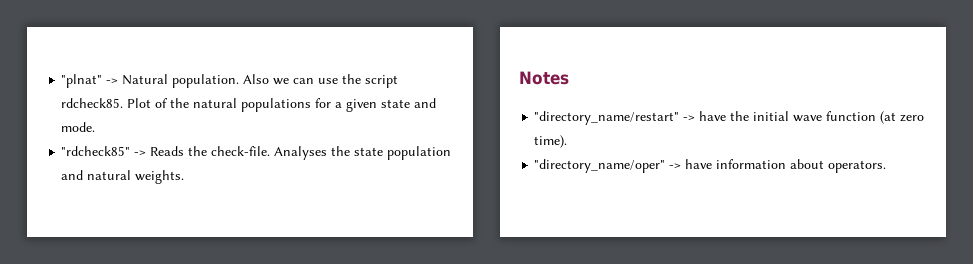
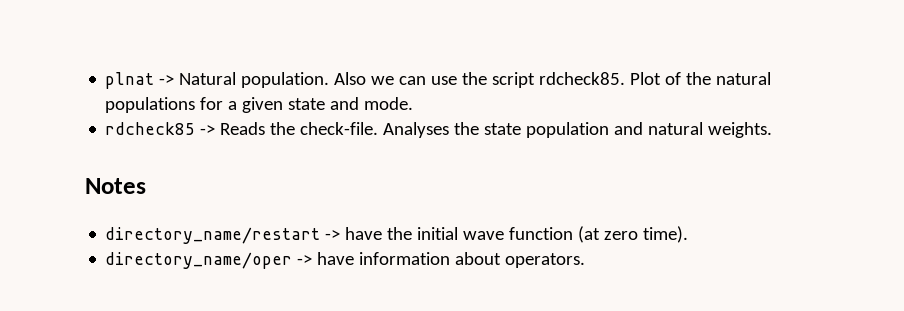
- "plnat" -> Natural population.
+ plnat -> Natural population.
- "rdcheck85" -> Reads the check-file.
+ rdcheck85 -> Reads the check-file.
- "directory_name/restart" -> have the initial wave function (at zero time).
+ directory_name/restart -> have the initial wave function (at zero time).
- "directory_name/oper" -> have information about operators.
+ directory_name/oper -> have information about operators.

